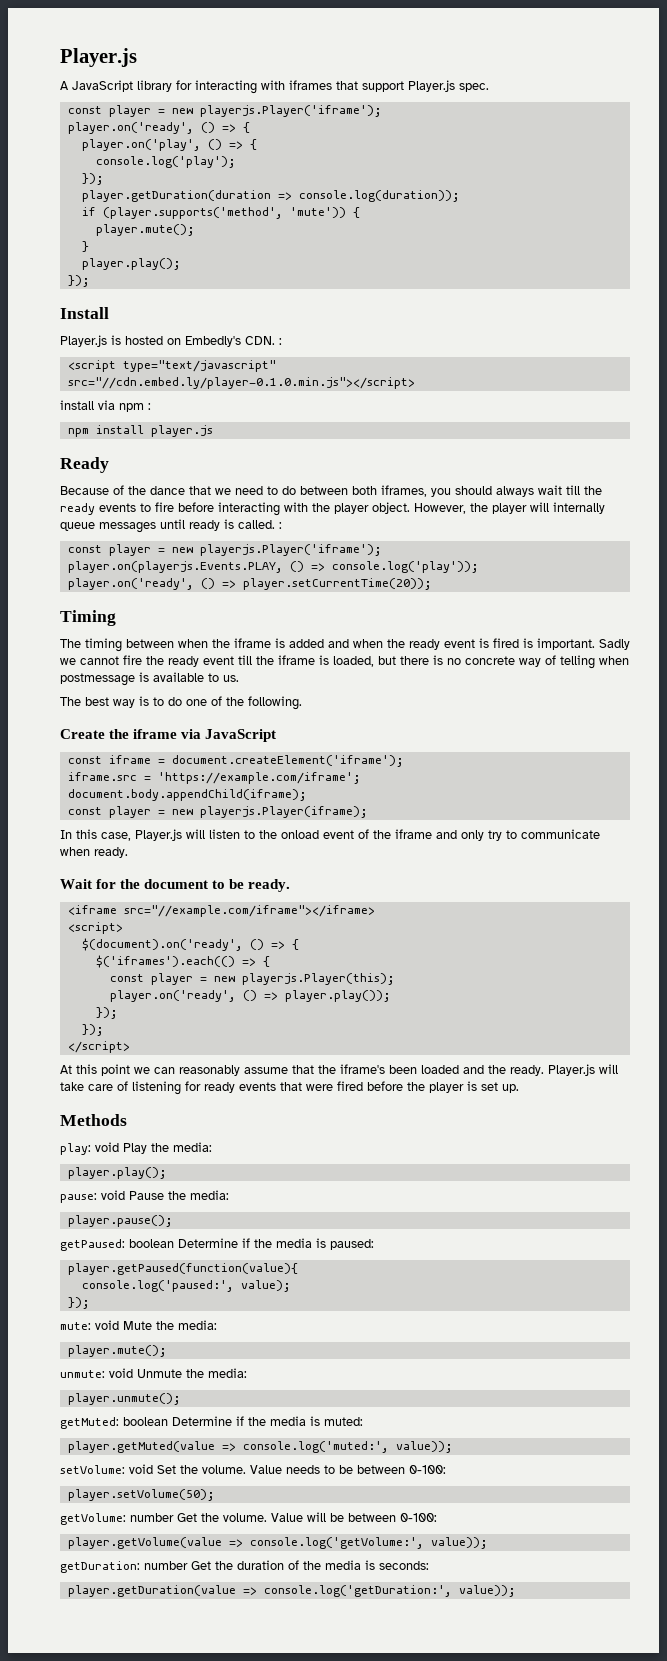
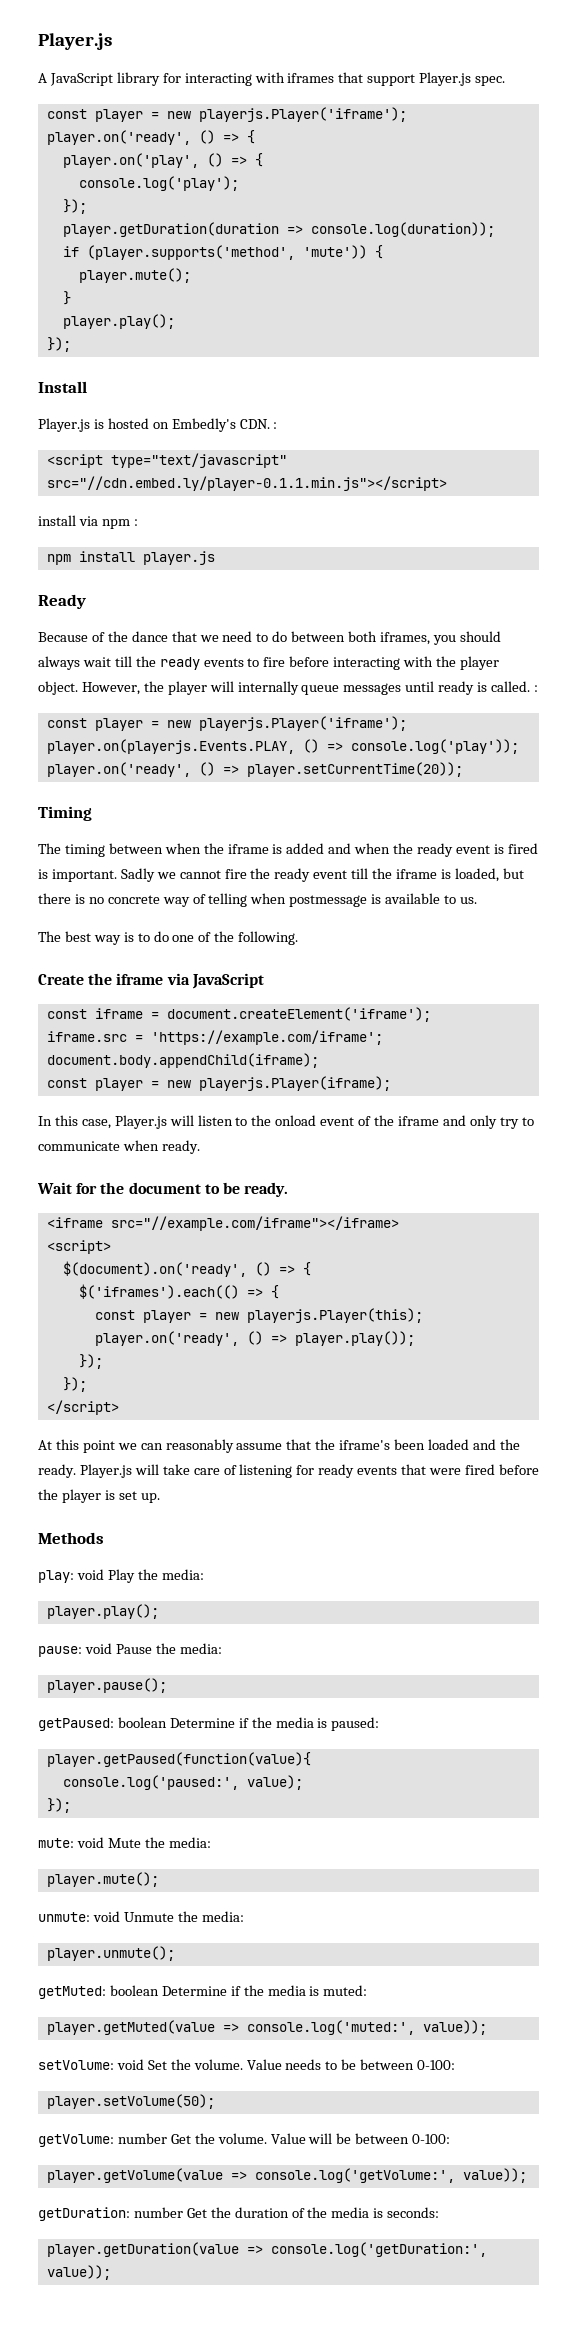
- <script type="text/javascript" src="//cdn.embed.ly/player-0.1.0.min.js"></script>
+ <script type="text/javascript" src="//cdn.embed.ly/player-0.1.1.min.js"></script>

